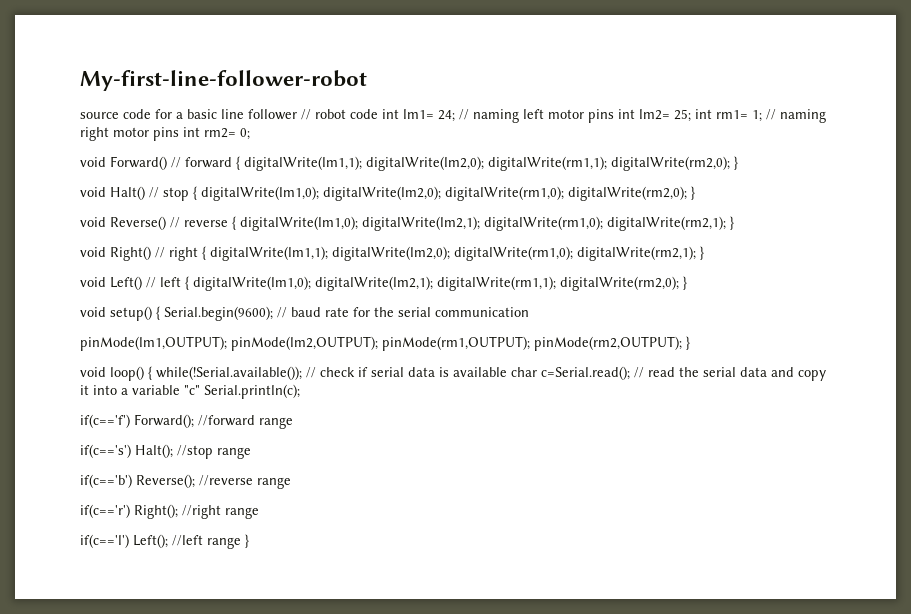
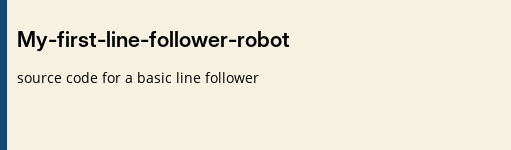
- source code for a basic line follower // robot code int lm1= 24; // naming left motor pins int lm2= 25; int rm1= 1; // naming right motor pins int rm2= 0;
- void Forward() // forward { digitalWrite(lm1,1); digitalWrite(lm2,0); digitalWrite(rm1,1); digitalWrite(rm2,0); }
- void Halt() // stop { digitalWrite(lm1,0); digitalWrite(lm2,0); digitalWrite(rm1,0); digitalWrite(rm2,0); }
- void Reverse() // reverse { digitalWrite(lm1,0); digitalWrite(lm2,1); digitalWrite(rm1,0); digitalWrite(rm2,1); }
- void Right() // right { digitalWrite(lm1,1); digitalWrite(lm2,0); digitalWrite(rm1,0); digitalWrite(rm2,1); }
- void Left() // left { digitalWrite(lm1,0); digitalWrite(lm2,1); digitalWrite(rm1,1); digitalWrite(rm2,0); }
- void setup() { Serial.begin(9600); // baud rate for the serial communication
- pinMode(lm1,OUTPUT); pinMode(lm2,OUTPUT); pinMode(rm1,OUTPUT); pinMode(rm2,OUTPUT); }
- void loop() { while(!Serial.available()); // check if serial data is available char c=Serial.read(); // read the serial data and copy it into a variable "c" Serial.println(c);
- if(c=='f') Forward(); //forward range
- if(c=='s') Halt(); //stop range
- if(c=='b') Reverse(); //reverse range
- if(c=='r') Right(); //right range
- if(c=='l') Left(); //left range }
+ source code for a basic line follower

